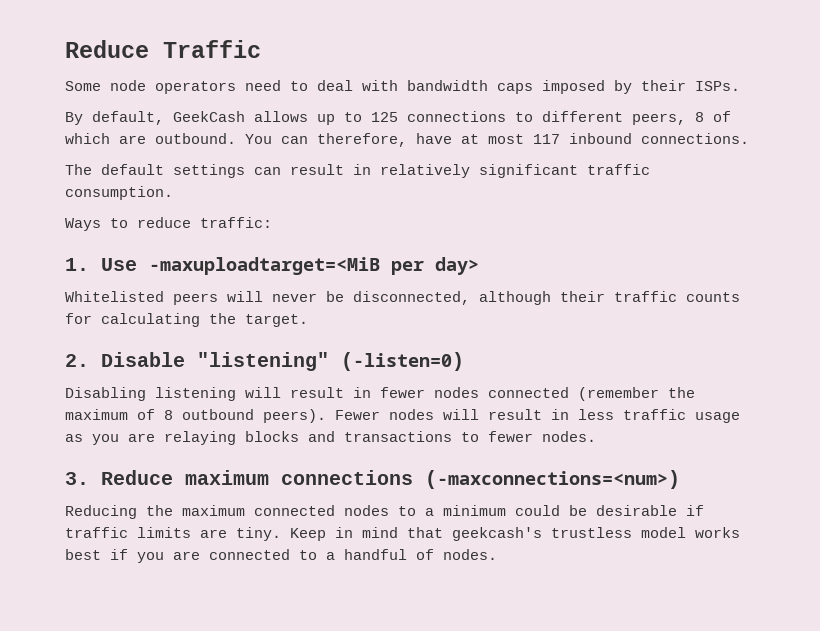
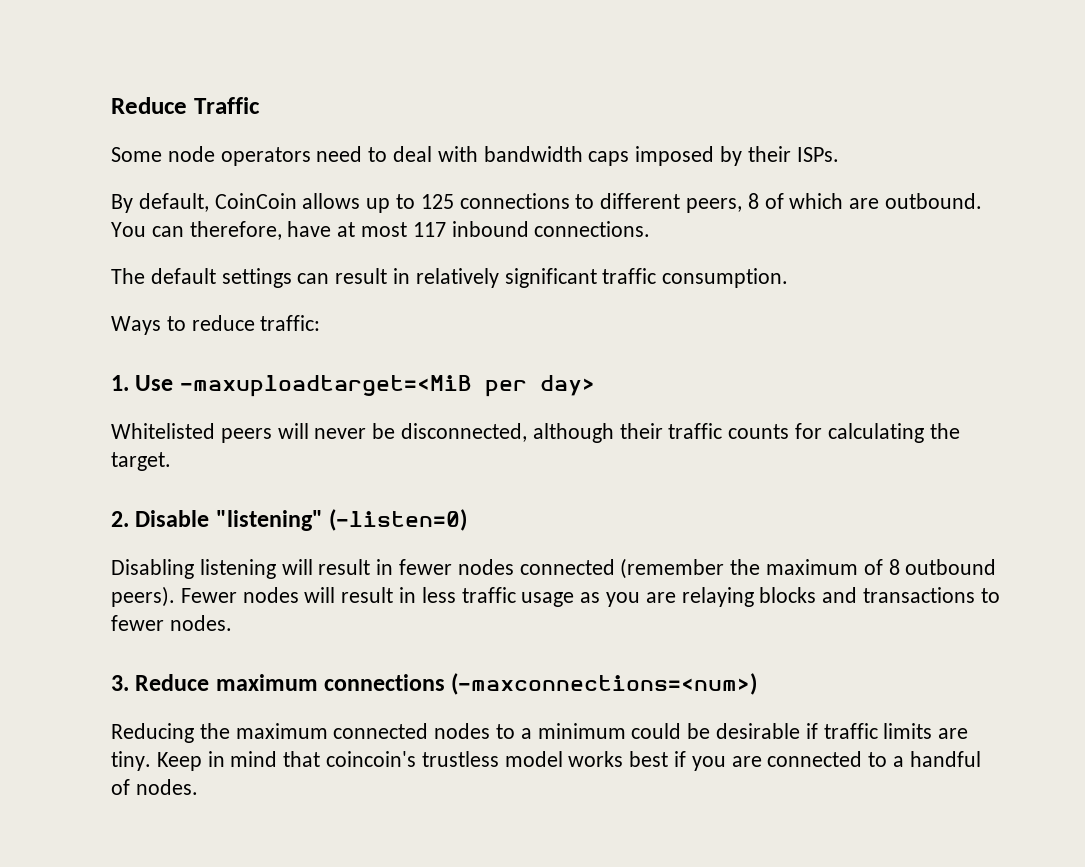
- By default, GeekCash allows up to 125 connections to different peers, 8 of which are outbound.
+ By default, CoinCoin allows up to 125 connections to different peers, 8 of which are outbound.
- Keep in mind that geekcash's trustless model works best if you are connected to a handful of nodes.
+ Keep in mind that coincoin's trustless model works best if you are connected to a handful of nodes.

